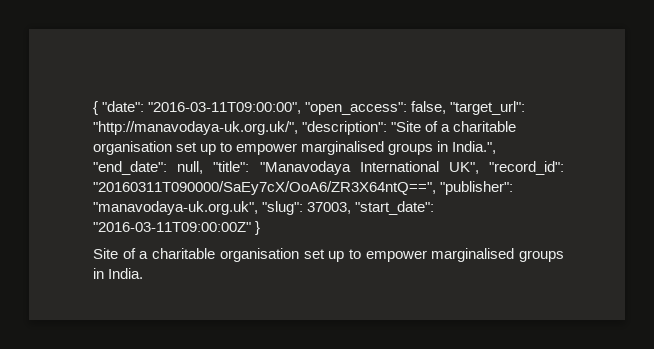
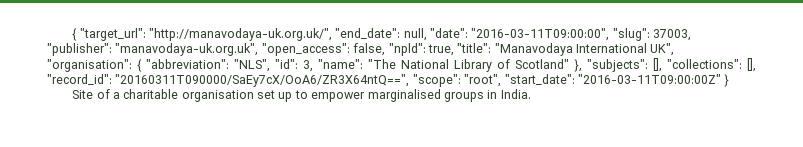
- { "date": "2016-03-11T09:00:00", "open_access": false, "target_url": "http://manavodaya-uk.org.uk/", "description": "Site of a charitable organisation set up to empower marginalised groups in India.", "end_date": null, "title": "Manavodaya International UK", "record_id": "20160311T090000/SaEy7cX/OoA6/ZR3X64ntQ==", "publisher": "manavodaya-uk.org.uk", "slug": 37003, "start_date": "2016-03-11T09:00:00Z" }
+ { "target_url": "http://manavodaya-uk.org.uk/", "end_date": null, "date": "2016-03-11T09:00:00", "slug": 37003, "publisher": "manavodaya-uk.org.uk", "open_access": false, "npld": true, "title": "Manavodaya International UK", "organisation": { "abbreviation": "NLS", "id": 3, "name": "The National Library of Scotland" }, "subjects": [], "collections": [], "record_id": "20160311T090000/SaEy7cX/OoA6/ZR3X64ntQ==", "scope": "root", "start_date": "2016-03-11T09:00:00Z" }

